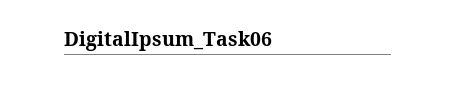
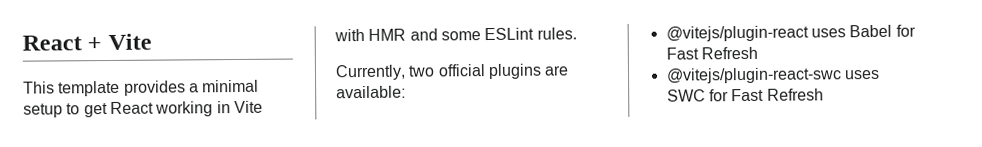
- DigitalIpsum_Task06
+ React + Vite
+ This template provides a minimal setup to get React working in Vite with HMR and some ESLint rules.
+ Currently, two official plugins are available:
+ @vitejs/plugin-react uses Babel for Fast Refresh
+ @vitejs/plugin-react-swc uses SWC for Fast Refresh

